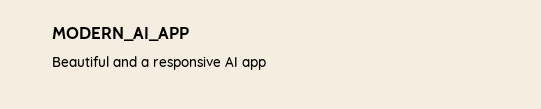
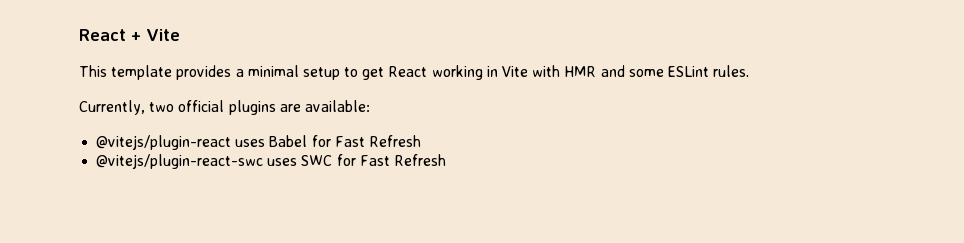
- MODERN_AI_APP
- Beautiful and a responsive AI app
+ React + Vite
+ This template provides a minimal setup to get React working in Vite with HMR and some ESLint rules.
+ Currently, two official plugins are available:
+ @vitejs/plugin-react uses Babel for Fast Refresh
+ @vitejs/plugin-react-swc uses SWC for Fast Refresh

